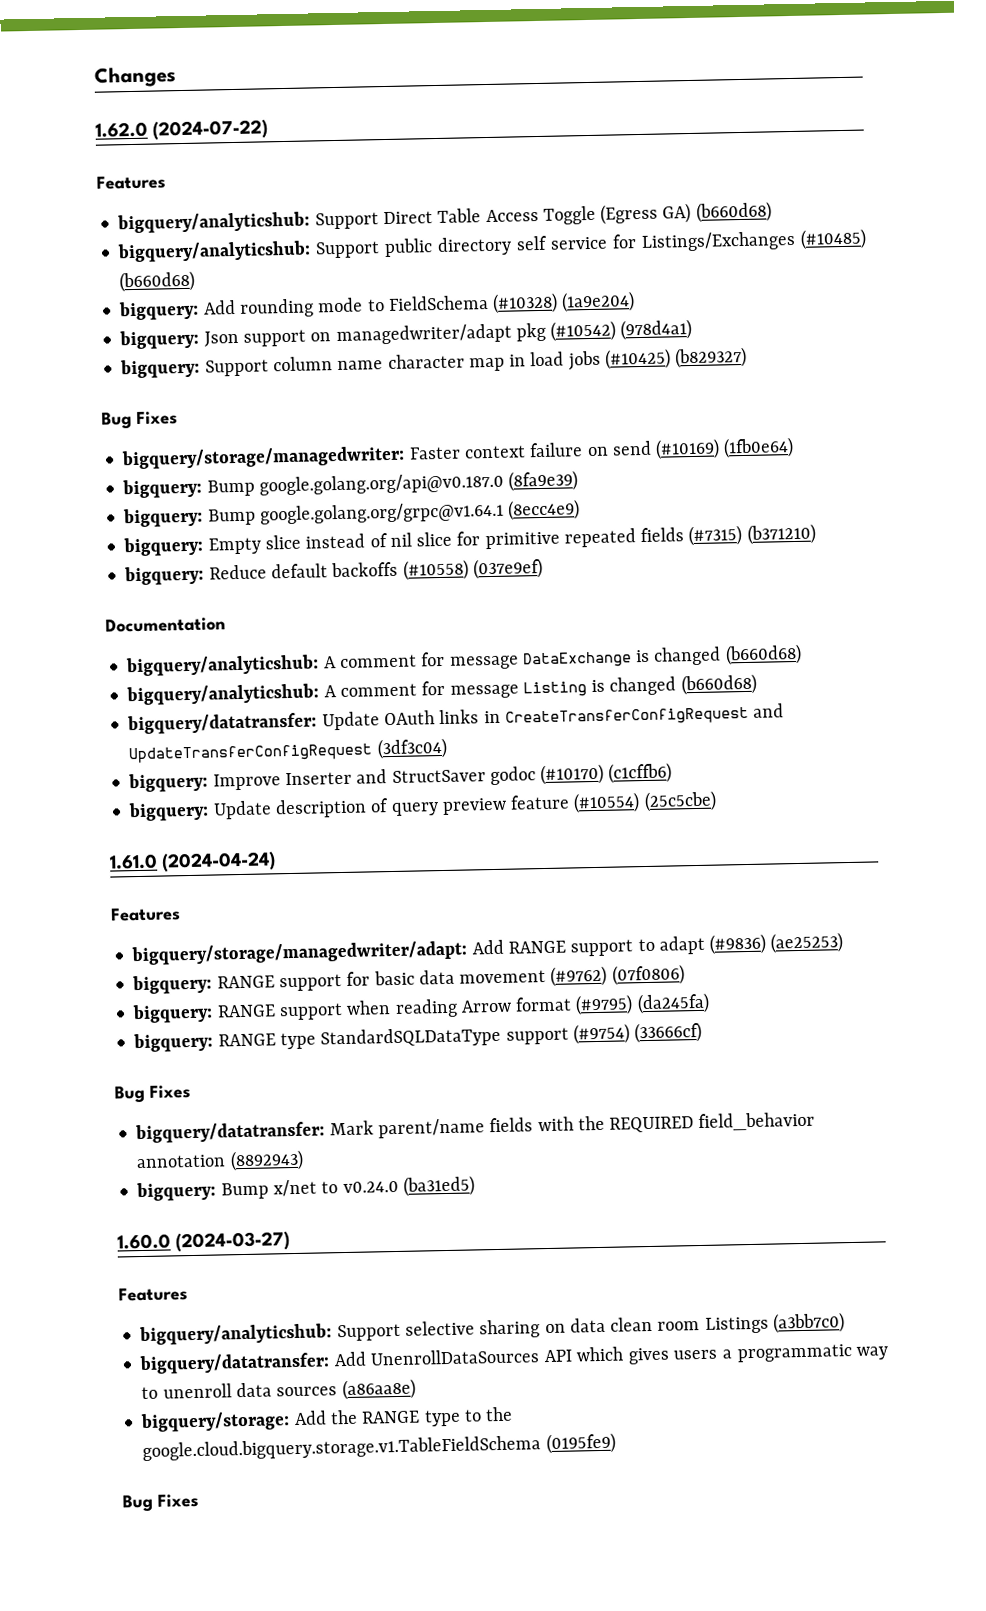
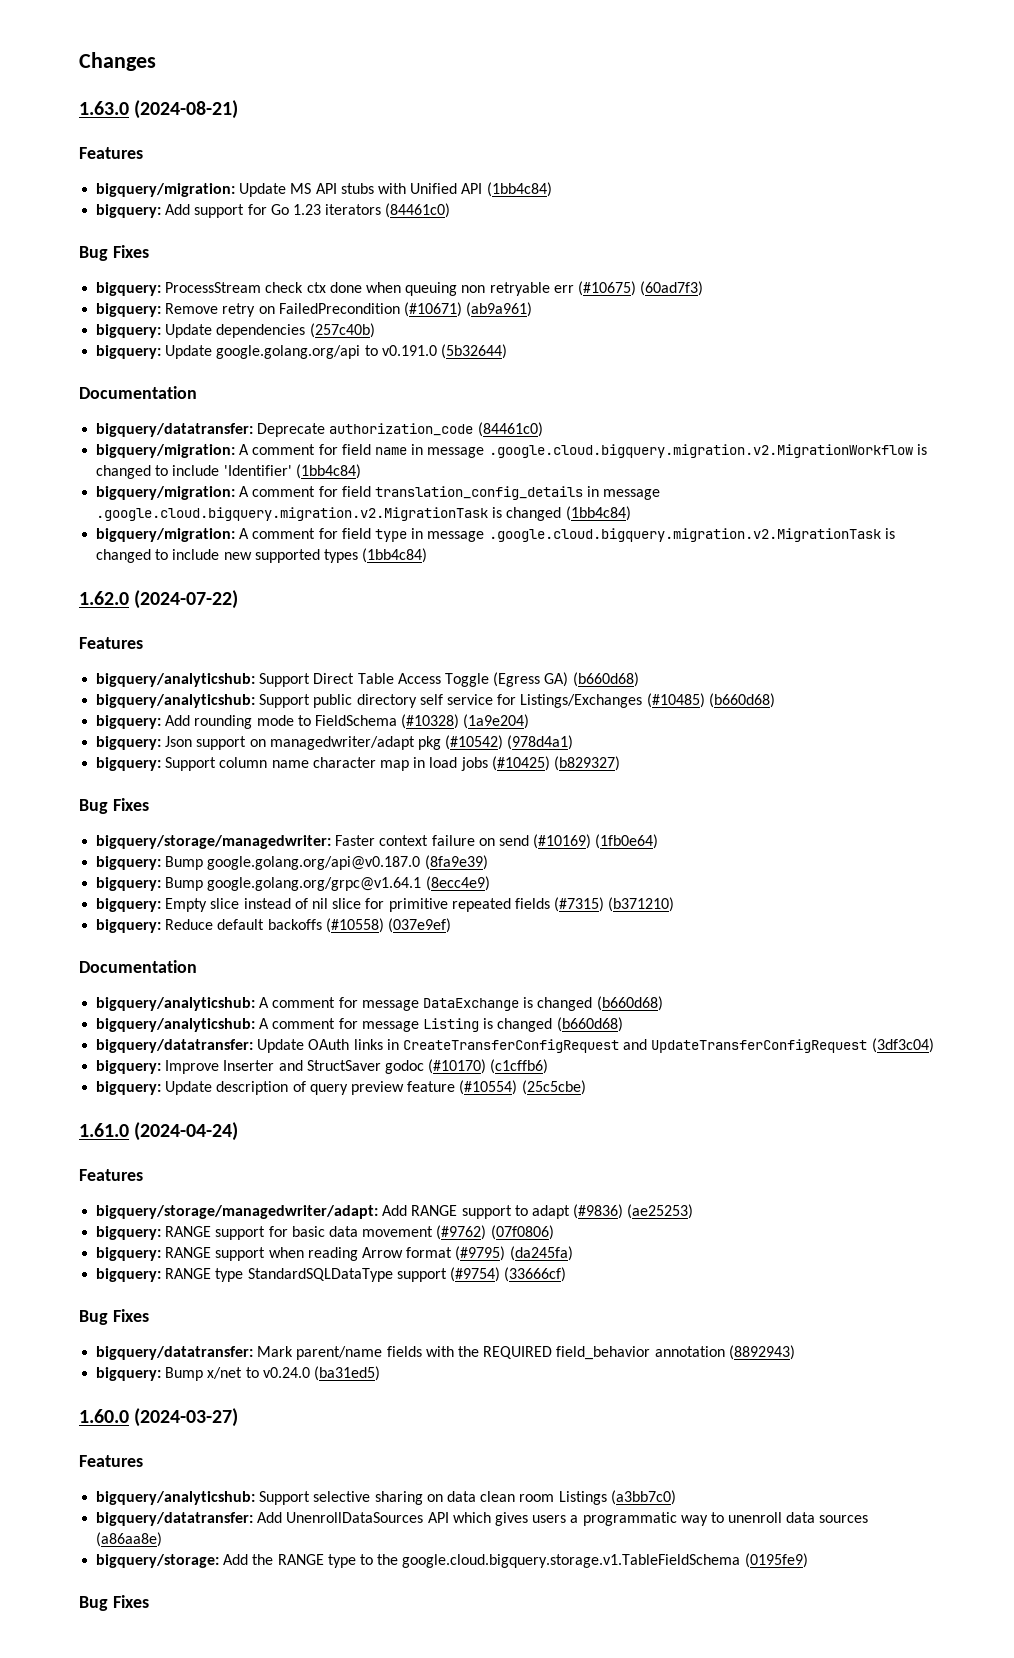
+ 1.63.0 (2024-08-21)
+ Features
+ bigquery/migration: Update MS API stubs with Unified API (1bb4c84)
+ bigquery: Add support for Go 1.23 iterators (84461c0)
+ Bug Fixes
+ bigquery: ProcessStream check ctx done when queuing non retryable err (#10675) (60ad7f3)
+ bigquery: Remove retry on FailedPrecondition (#10671) (ab9a961)
+ bigquery: Update dependencies (257c40b)
+ bigquery: Update google.golang.org/api to v0.191.0 (5b32644)
+ Documentation
+ bigquery/datatransfer: Deprecate authorization_code (84461c0)
+ bigquery/migration: A comment for field name in message .google.cloud.bigquery.migration.v2.MigrationWorkflow is changed to include 'Identifier' (1bb4c84)
+ bigquery/migration: A comment for field translation_config_details in message .google.cloud.bigquery.migration.v2.MigrationTask is changed (1bb4c84)
+ bigquery/migration: A comment for field type in message .google.cloud.bigquery.migration.v2.MigrationTask is changed to include new supported types (1bb4c84)

